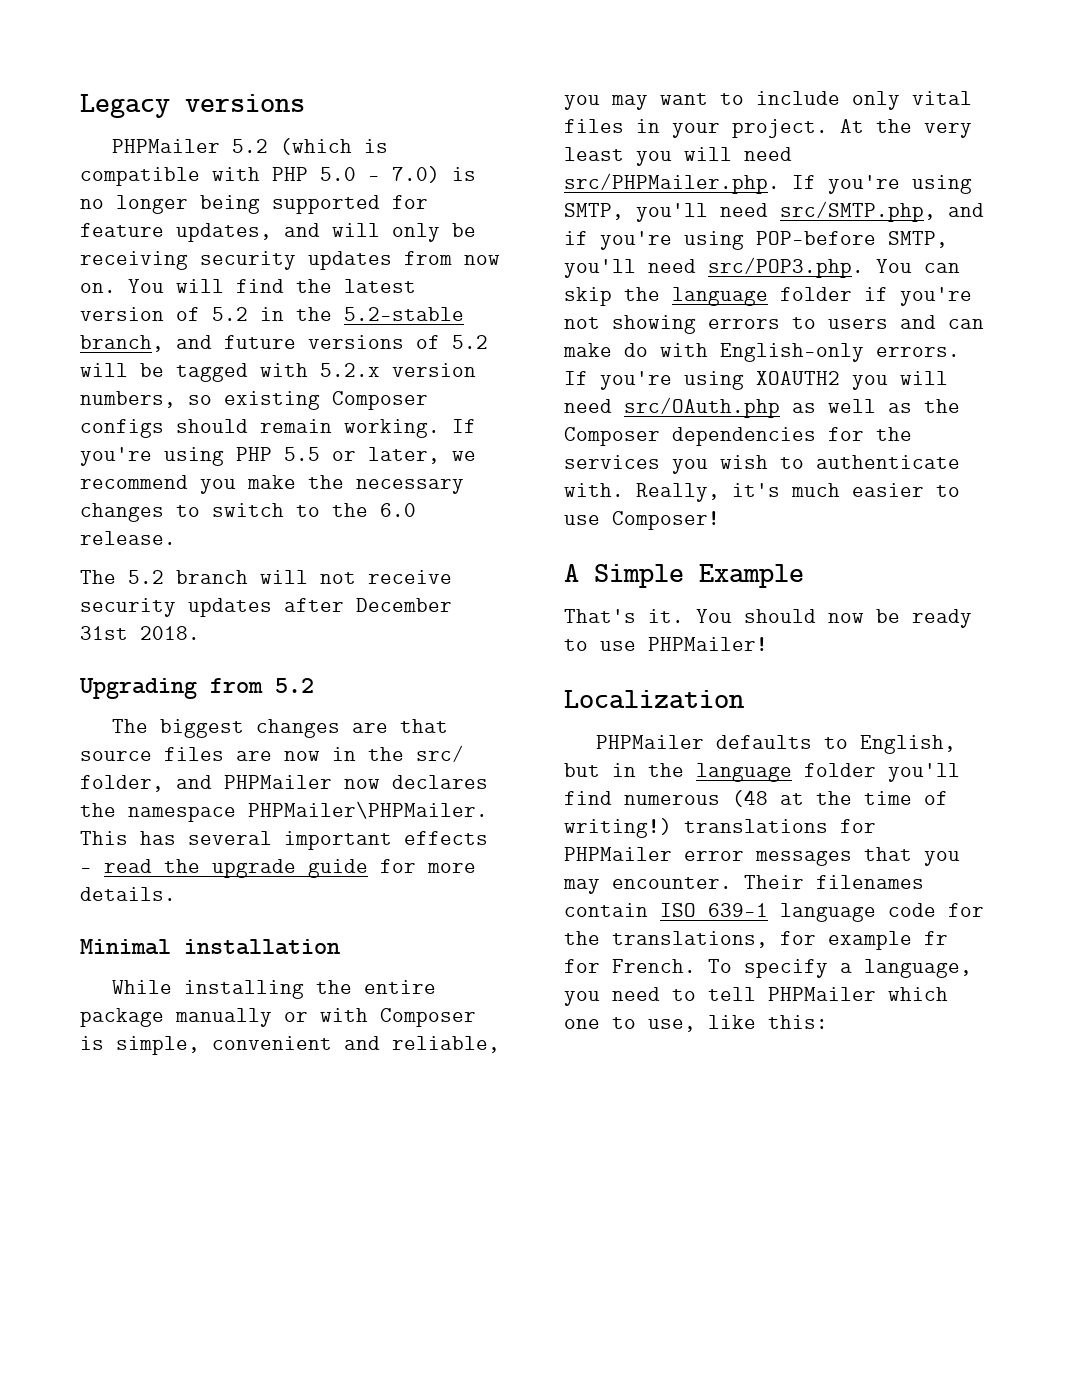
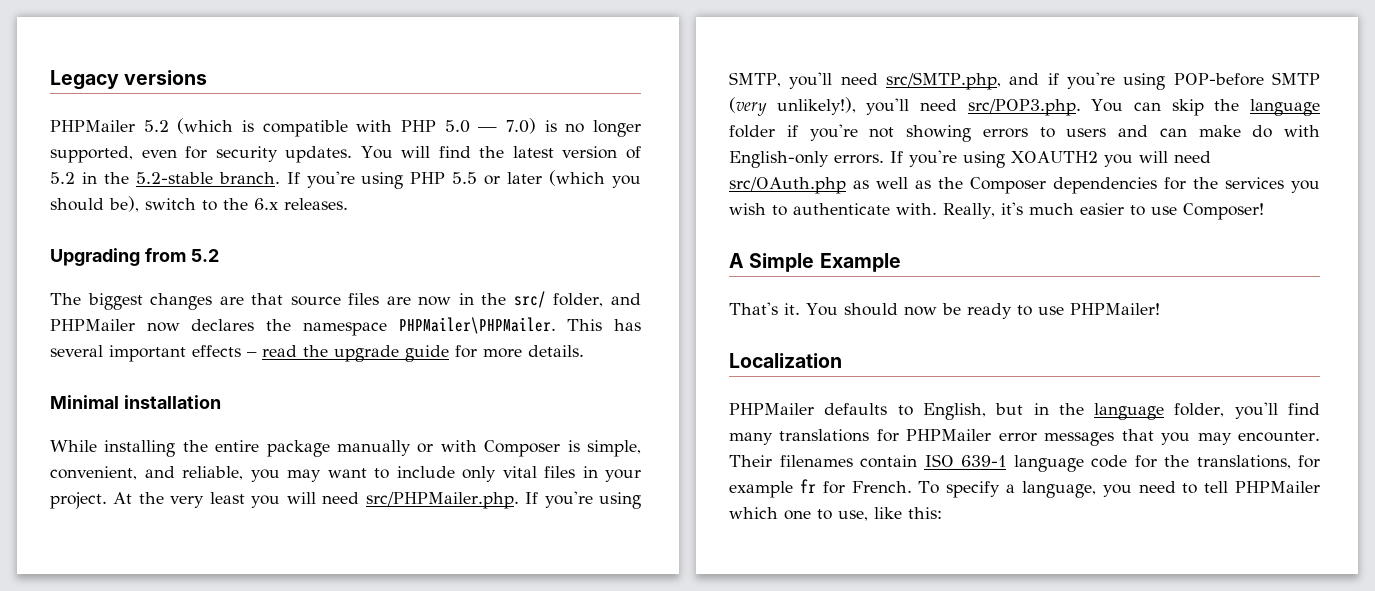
- PHPMailer 5.2 (which is compatible with PHP 5.0 - 7.0) is no longer being supported for feature updates, and will only be receiving security updates from now on.
+ PHPMailer 5.2 (which is compatible with PHP 5.0 — 7.0) is no longer supported, even for security updates.
- You will find the latest version of 5.2 in the 5.2-stable branch, and future versions of 5.2 will be tagged with 5.2.x version numbers, so existing Composer configs should remain working.
+ You will find the latest version of 5.2 in the 5.2-stable branch.
- If you're using PHP 5.5 or later, we recommend you make the necessary changes to switch to the 6.0 release.
- The 5.2 branch will not receive security updates after December 31st 2018.
+ If you're using PHP 5.5 or later (which you should be), switch to the 6.x releases.
- While installing the entire package manually or with Composer is simple, convenient and reliable, you may want to include only vital files in your project.
+ While installing the entire package manually or with Composer is simple, convenient, and reliable, you may want to include only vital files in your project.
- At the very least you will need src/PHPMailer.php. If you're using SMTP, you'll need src/SMTP.php, and if you're using POP-before SMTP, you'll need src/POP3.php. You can skip the language folder if you're not showing errors to users and can make do with English-only errors.
+ At the very least you will need src/PHPMailer.php. If you're using SMTP, you'll need src/SMTP.php, and if you're using POP-before SMTP (very unlikely!), you'll need src/POP3.php. You can skip the language folder if you're not showing errors to users and can make do with English-only errors.
- PHPMailer defaults to English, but in the language folder you'll find numerous (48 at the time of writing!) translations for PHPMailer error messages that you may encounter.
+ PHPMailer defaults to English, but in the language folder, you'll find many translations for PHPMailer error messages that you may encounter.

